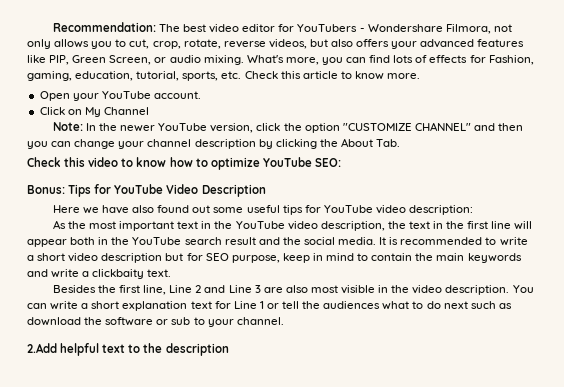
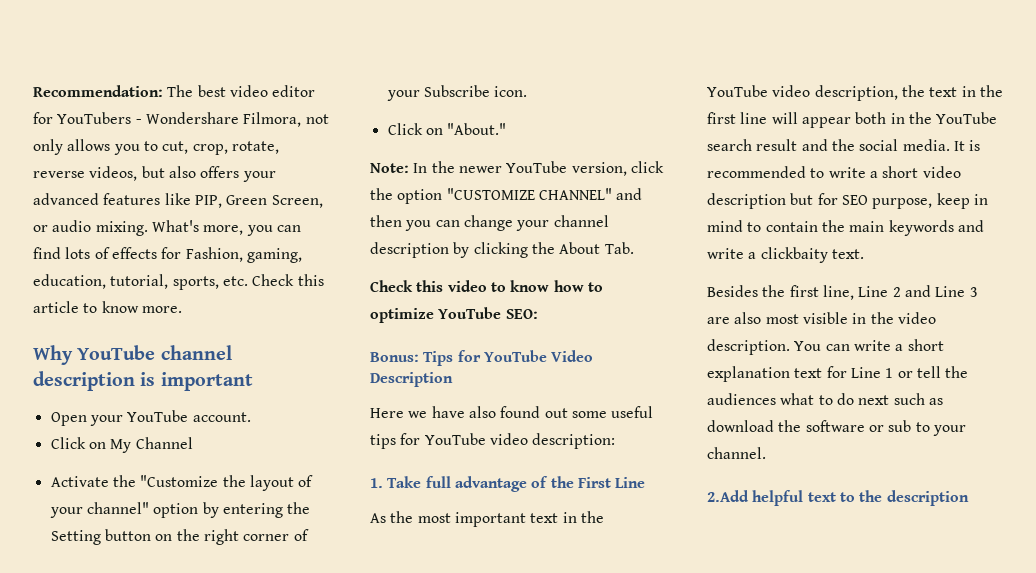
+ Why YouTube channel description is important
+ Activate the "Customize the layout of your channel" option by entering the Setting button on the right corner of your Subscribe icon.
+ Click on "About."
+ 1. Take full advantage of the First Line

